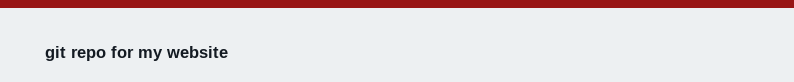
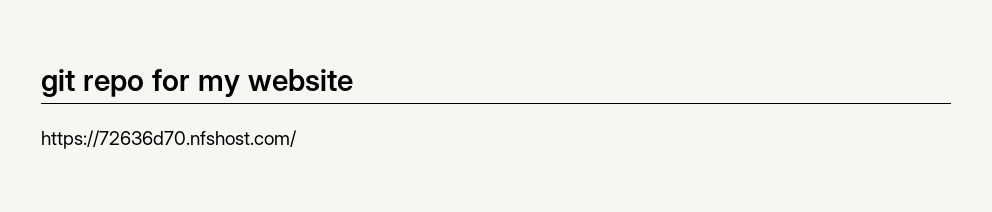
+ https://72636d70.nfshost.com/

